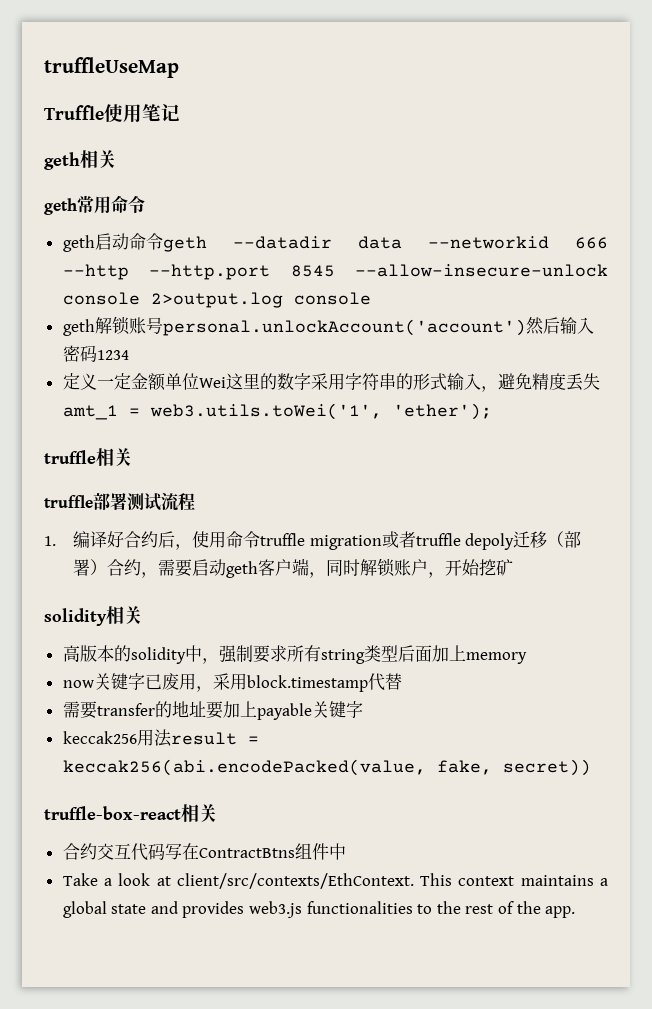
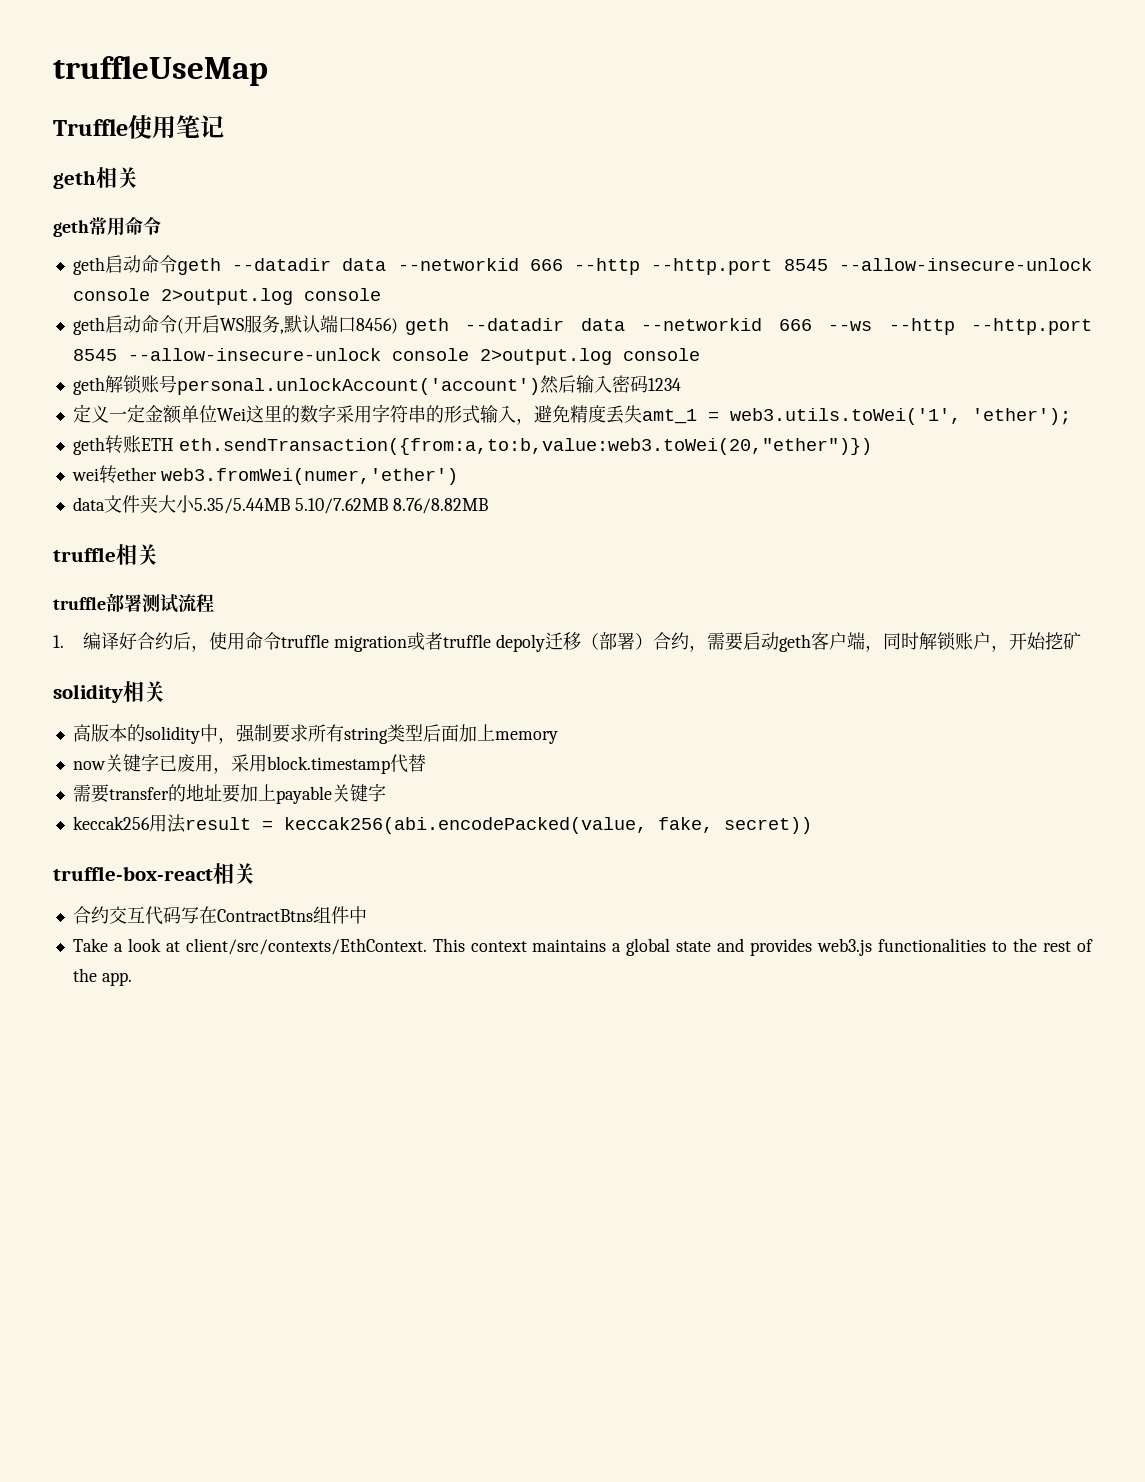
+ geth启动命令(开启WS服务,默认端口8456) geth --datadir data --networkid 666 --ws --http --http.port 8545 --allow-insecure-unlock console 2>output.log console
+ geth转账ETH eth.sendTransaction({from:a,to:b,value:web3.toWei(20,"ether")})
+ wei转ether web3.fromWei(numer,'ether')
+ data文件夹大小5.35/5.44MB 5.10/7.62MB 8.76/8.82MB

